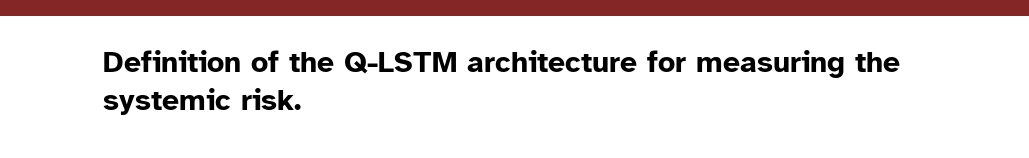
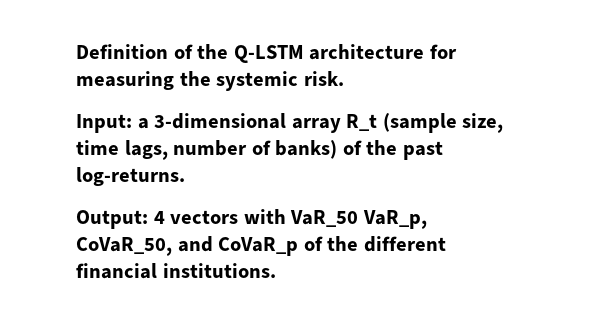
+ Input: a 3-dimensional array R_t (sample size, time lags, number of banks) of the past log-returns.
+ Output: 4 vectors with VaR_50 VaR_p, CoVaR_50, and CoVaR_p of the different financial institutions.

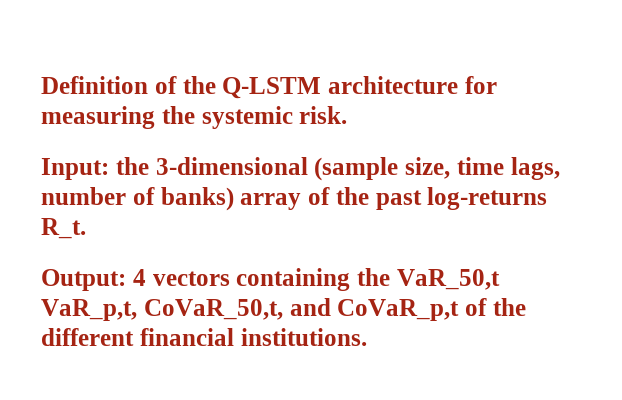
- Input: a 3-dimensional array R_t (sample size, time lags, number of banks) of the past log-returns.
+ Input: the 3-dimensional (sample size, time lags, number of banks) array of the past log-returns R_t.
- Output: 4 vectors with VaR_50 VaR_p, CoVaR_50, and CoVaR_p of the different financial institutions.
+ Output: 4 vectors containing the VaR_50,t VaR_p,t, CoVaR_50,t, and CoVaR_p,t of the different financial institutions.

